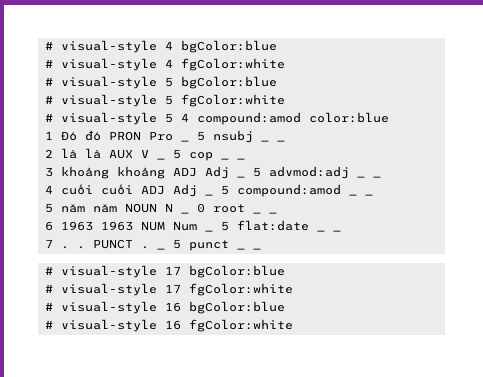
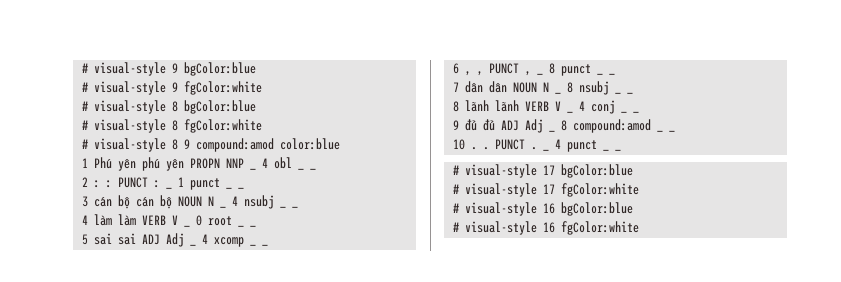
- # visual-style 4 bgColor:blue
- # visual-style 4 fgColor:white
- # visual-style 5 bgColor:blue
- # visual-style 5 fgColor:white
- # visual-style 5 4 compound:amod color:blue
+ # visual-style 9 bgColor:blue
+ # visual-style 9 fgColor:white
+ # visual-style 8 bgColor:blue
+ # visual-style 8 fgColor:white
+ # visual-style 8 9 compound:amod color:blue
- 1 Đó đó PRON Pro _ 5 nsubj _ _
- 2 là là AUX V _ 5 cop _ _
- 3 khoảng khoảng ADJ Adj _ 5 advmod:adj _ _
- 4 cuối cuối ADJ Adj _ 5 compound:amod _ _
- 5 năm năm NOUN N _ 0 root _ _
- 6 1963 1963 NUM Num _ 5 flat:date _ _
- 7 . .
+ 1 Phú yên phú yên PROPN NNP _ 4 obl _ _
+ 2 : : PUNCT : _ 1 punct _ _
+ 3 cán bộ cán bộ NOUN N _ 4 nsubj _ _
+ 4 làm làm VERB V _ 0 root _ _
+ 5 sai sai ADJ Adj _ 4 xcomp _ _
+ 6 , , PUNCT , _ 8 punct _ _
+ 7 dân dân NOUN N _ 8 nsubj _ _
+ 8 lãnh lãnh VERB V _ 4 conj _ _
+ 9 đủ đủ ADJ Adj _ 8 compound:amod _ _
+ 10 . .
- _ 5 punct _ _
+ _ 4 punct _ _

